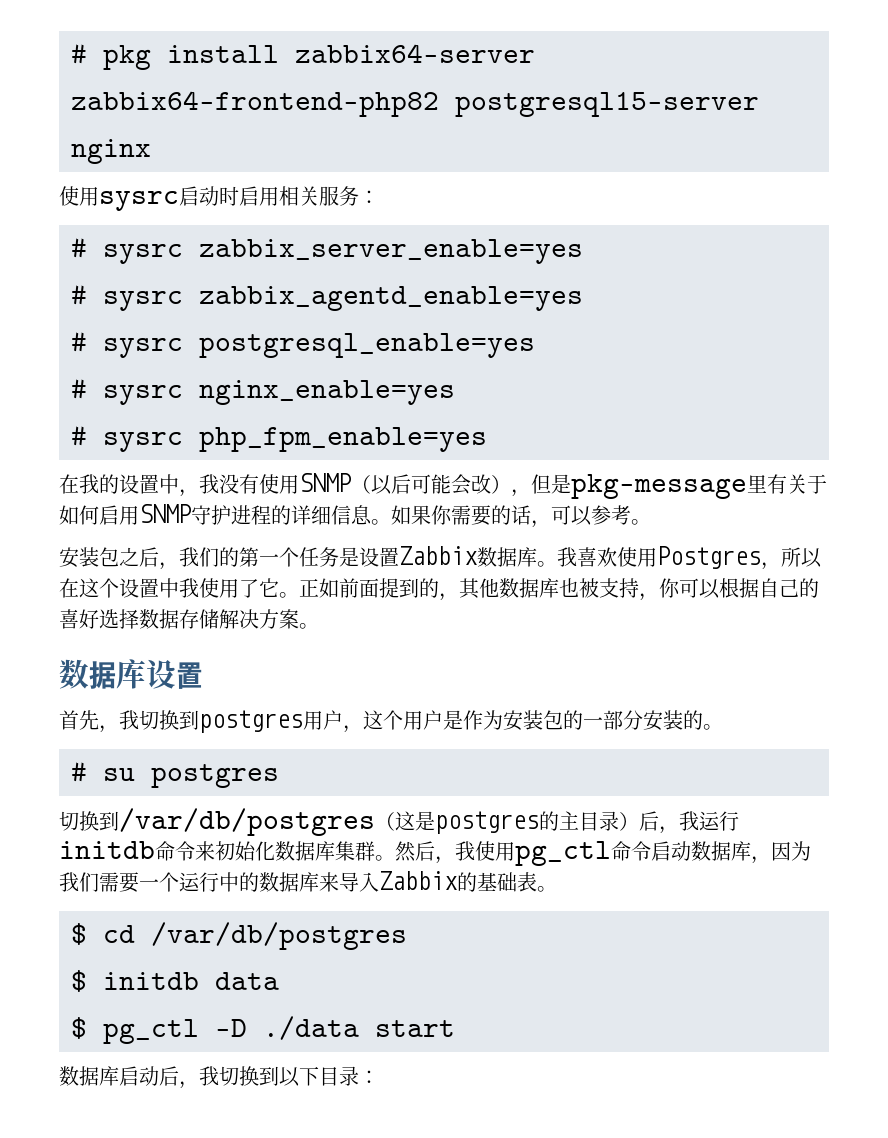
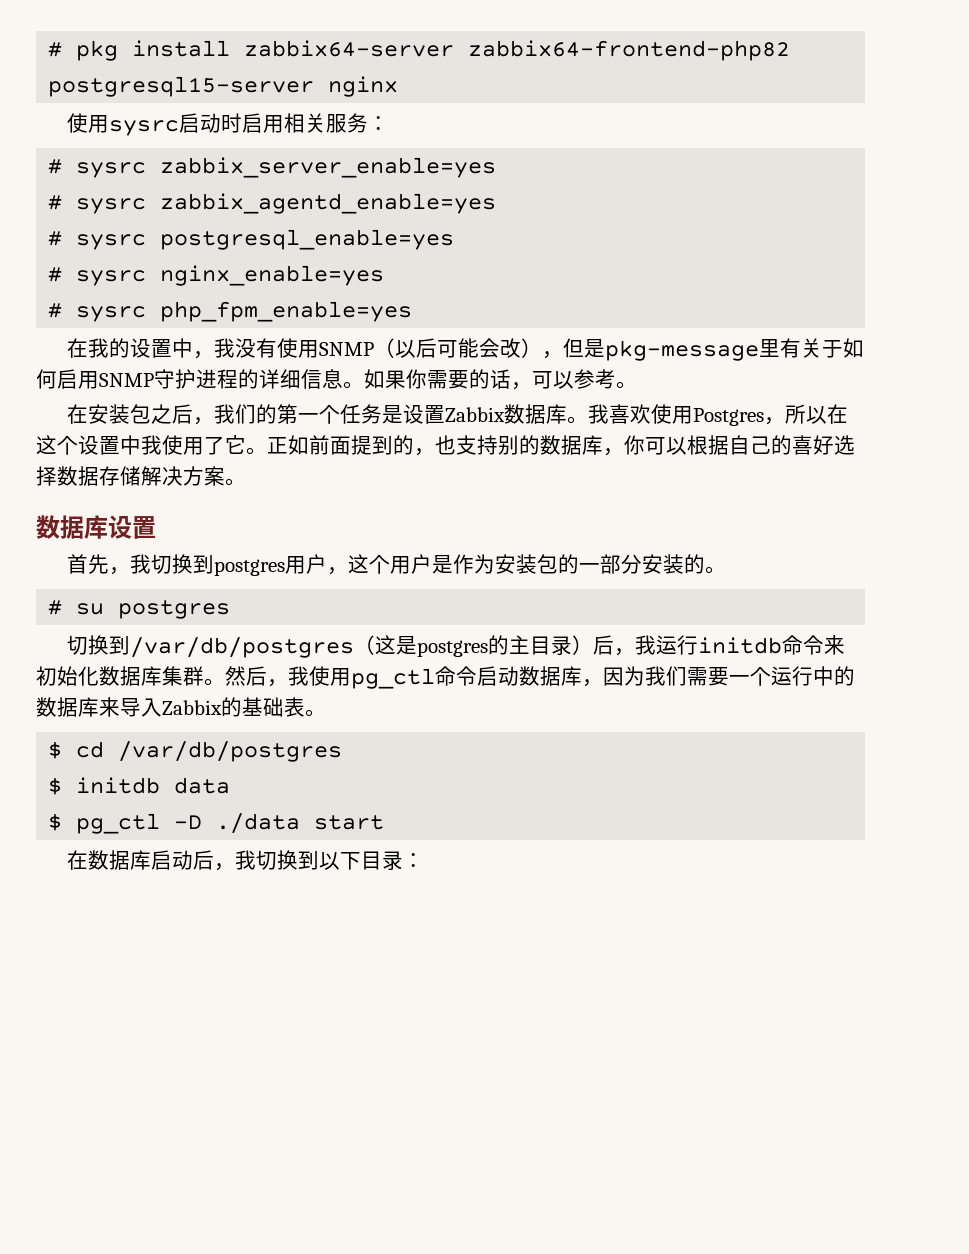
- 安装包之后，我们的第一个任务是设置Zabbix数据库。
+ 在安装包之后，我们的第一个任务是设置Zabbix数据库。
- 正如前面提到的，其他数据库也被支持，你可以根据自己的喜好选择数据存储解决方案。
+ 正如前面提到的，也支持别的数据库，你可以根据自己的喜好选择数据存储解决方案。
- 数据库启动后，我切换到以下目录：
+ 在数据库启动后，我切换到以下目录：

